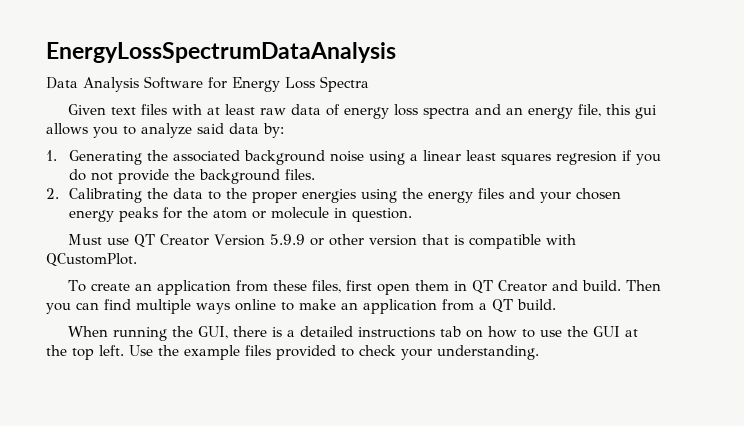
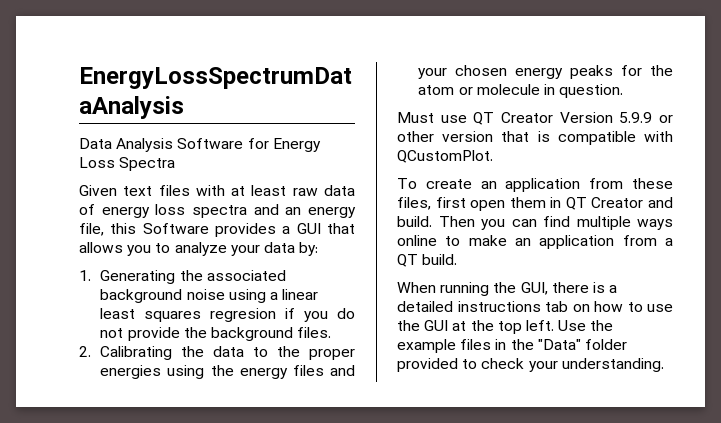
- Given text files with at least raw data of energy loss spectra and an energy file, this gui allows you to analyze said data by:
+ Given text files with at least raw data of energy loss spectra and an energy file, this Software provides a GUI that allows you to analyze your data by:
- Use the example files provided to check your understanding.
+ Use the example files in the "Data" folder provided to check your understanding.

